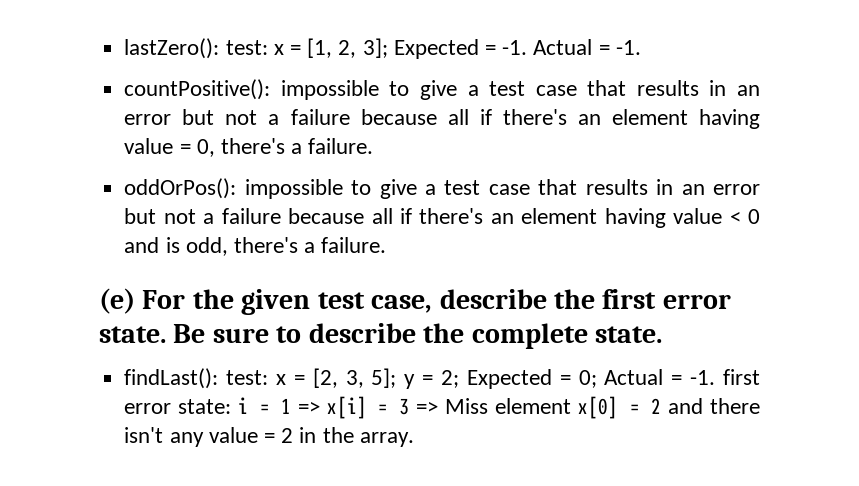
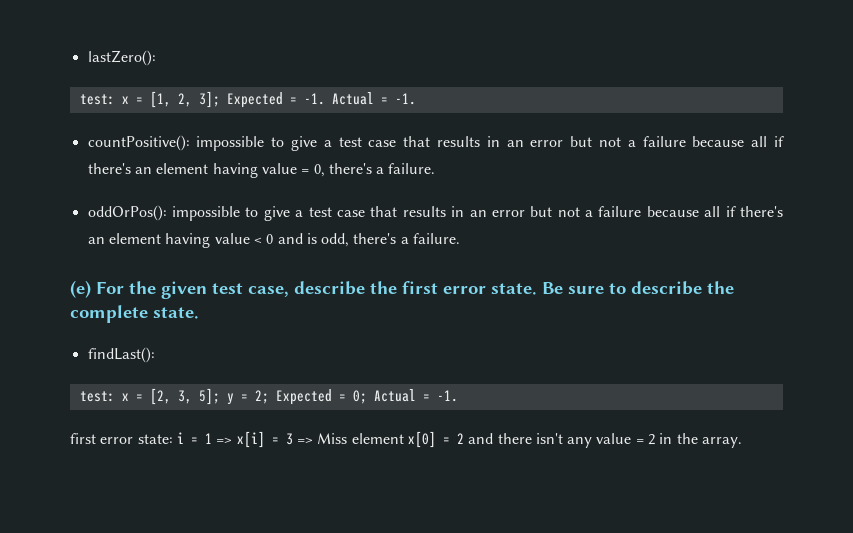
- lastZero(): test: x = [1, 2, 3]; Expected = -1.
+ lastZero():
+ test: x = [1, 2, 3]; Expected = -1.
- findLast(): test: x = [2, 3, 5]; y = 2; Expected = 0; Actual = -1. first error state: i = 1 => x[i] = 3 => Miss element x[0] = 2 and there isn't any value = 2 in the array.
+ findLast():
+ test: x = [2, 3, 5]; y = 2; Expected = 0; Actual = -1.
+ first error state: i = 1 => x[i] = 3 => Miss element x[0] = 2 and there isn't any value = 2 in the array.

